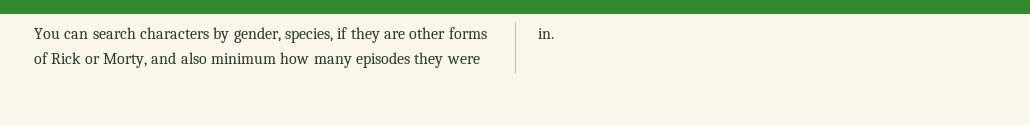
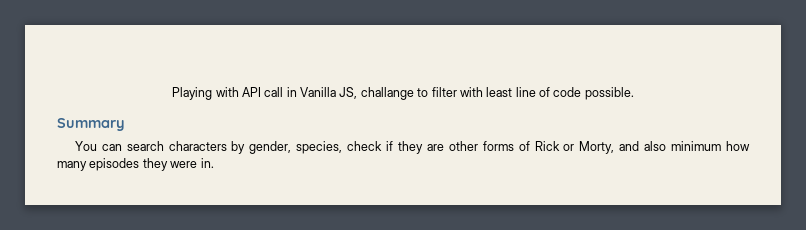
+ Playing with API call in Vanilla JS, challange to filter with least line of code possible.
+ Summary
- You can search characters by gender, species, if they are other forms of Rick or Morty, and also minimum how many episodes they were in.
+ You can search characters by gender, species, check if they are other forms of Rick or Morty, and also minimum how many episodes they were in.

